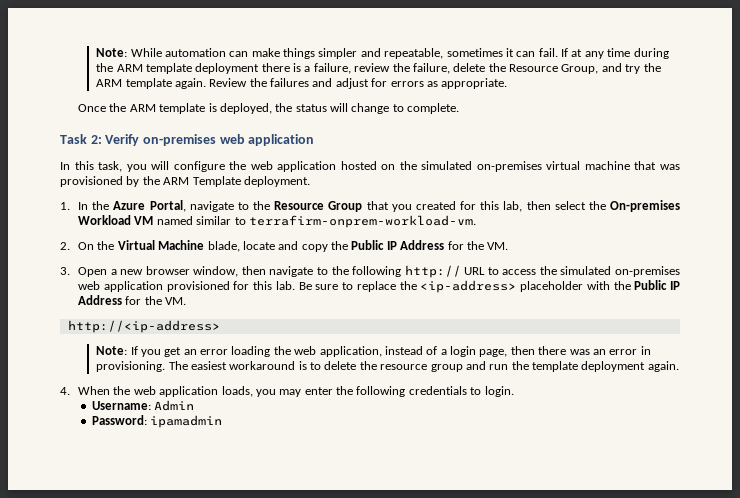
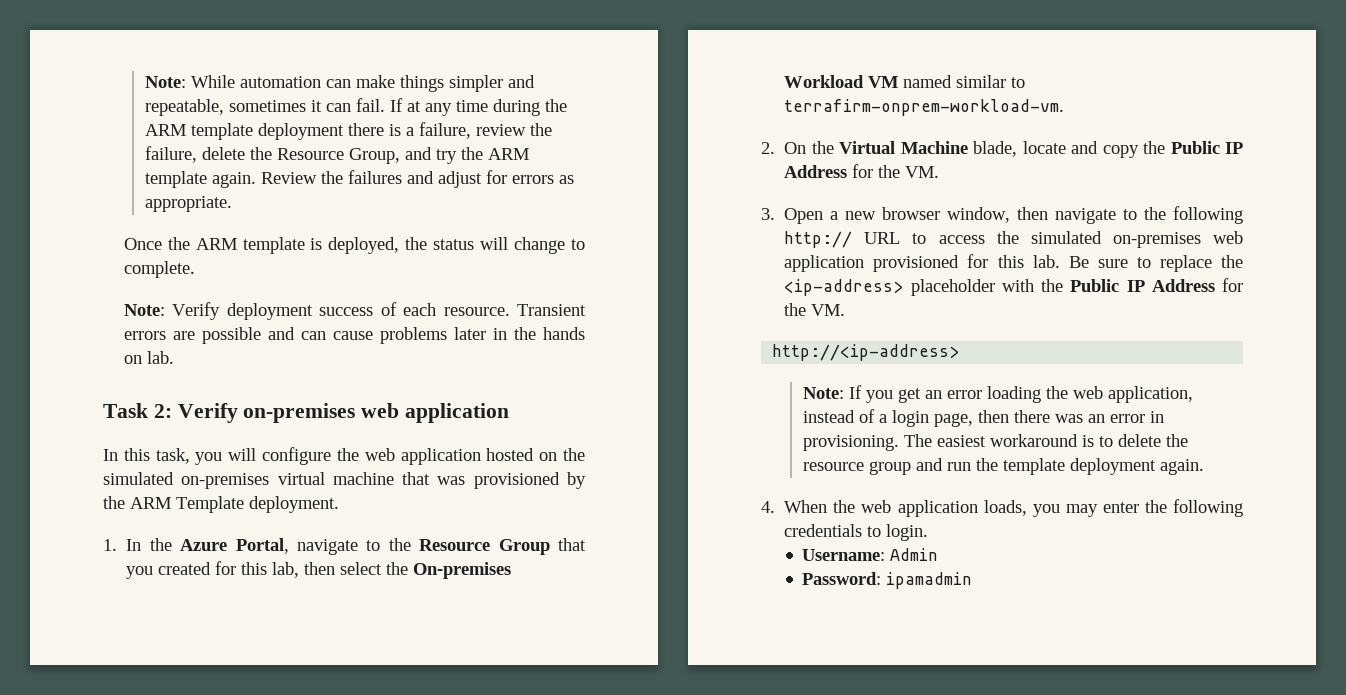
+ Note: Verify deployment success of each resource. Transient errors are possible and can cause problems later in the hands on lab.

